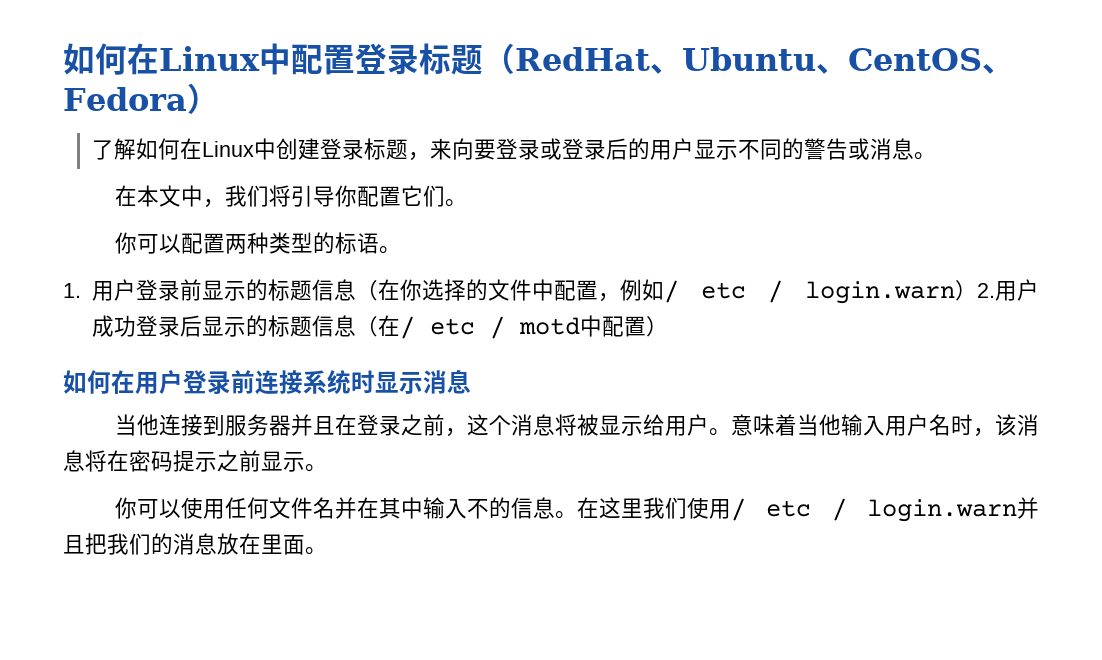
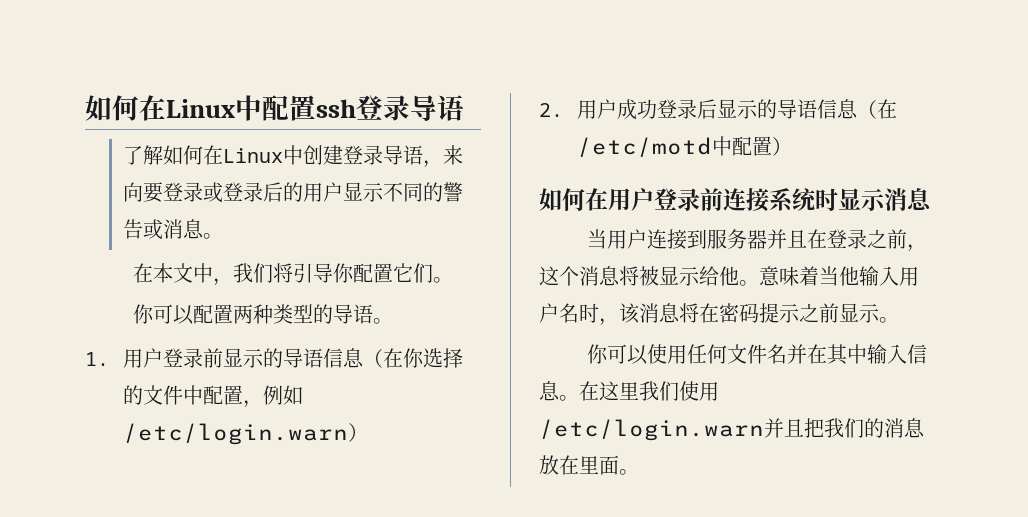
- 如何在Linux中配置登录标题（RedHat、Ubuntu、CentOS、Fedora）
+ 如何在Linux中配置ssh登录导语
- 了解如何在Linux中创建登录标题，来向要登录或登录后的用户显示不同的警告或消息。
+ 了解如何在Linux中创建登录导语，来向要登录或登录后的用户显示不同的警告或消息。
- 你可以配置两种类型的标语。
+ 你可以配置两种类型的导语。
- 1.用户登录前显示的标题信息（在你选择的文件中配置，例如/ etc / login.warn）2.用户成功登录后显示的标题信息（在/ etc / motd中配置）
+ 1.用户登录前显示的导语信息（在你选择的文件中配置，例如/etc/login.warn）
+ 2.用户成功登录后显示的导语信息（在/etc/motd中配置）
- 当他连接到服务器并且在登录之前，这个消息将被显示给用户。
+ 当用户连接到服务器并且在登录之前，这个消息将被显示给他。
- 你可以使用任何文件名并在其中输入不的信息。
+ 你可以使用任何文件名并在其中输入信息。
- 在这里我们使用/ etc / login.warn并且把我们的消息放在里面。
+ 在这里我们使用/etc/login.warn并且把我们的消息放在里面。

